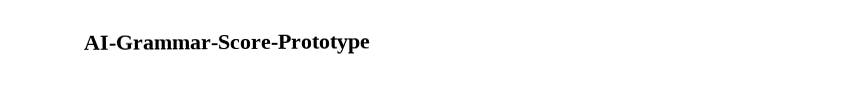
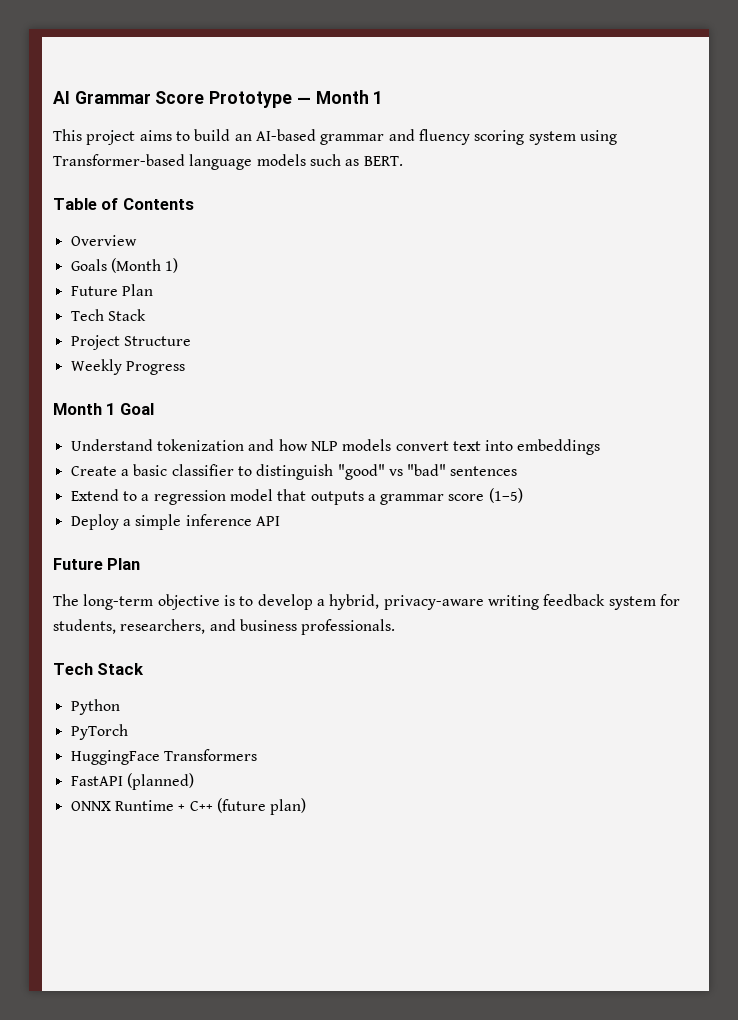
- AI-Grammar-Score-Prototype
+ AI Grammar Score Prototype — Month 1
+ This project aims to build an AI-based grammar and fluency scoring system using Transformer-based language models such as BERT.
+ Table of Contents
+ Overview
+ Goals (Month 1)
+ Future Plan
+ Tech Stack
+ Project Structure
+ Weekly Progress
+ Month 1 Goal
+ Understand tokenization and how NLP models convert text into embeddings
+ Create a basic classifier to distinguish "good" vs "bad" sentences
+ Extend to a regression model that outputs a grammar score (1–5)
+ Deploy a simple inference API
+ Future Plan
+ The long-term objective is to develop a hybrid, privacy-aware writing feedback system for students, researchers, and business professionals.
+ Tech Stack
+ Python
+ PyTorch
+ HuggingFace Transformers
+ FastAPI (planned)
+ ONNX Runtime + C++ (future plan)

